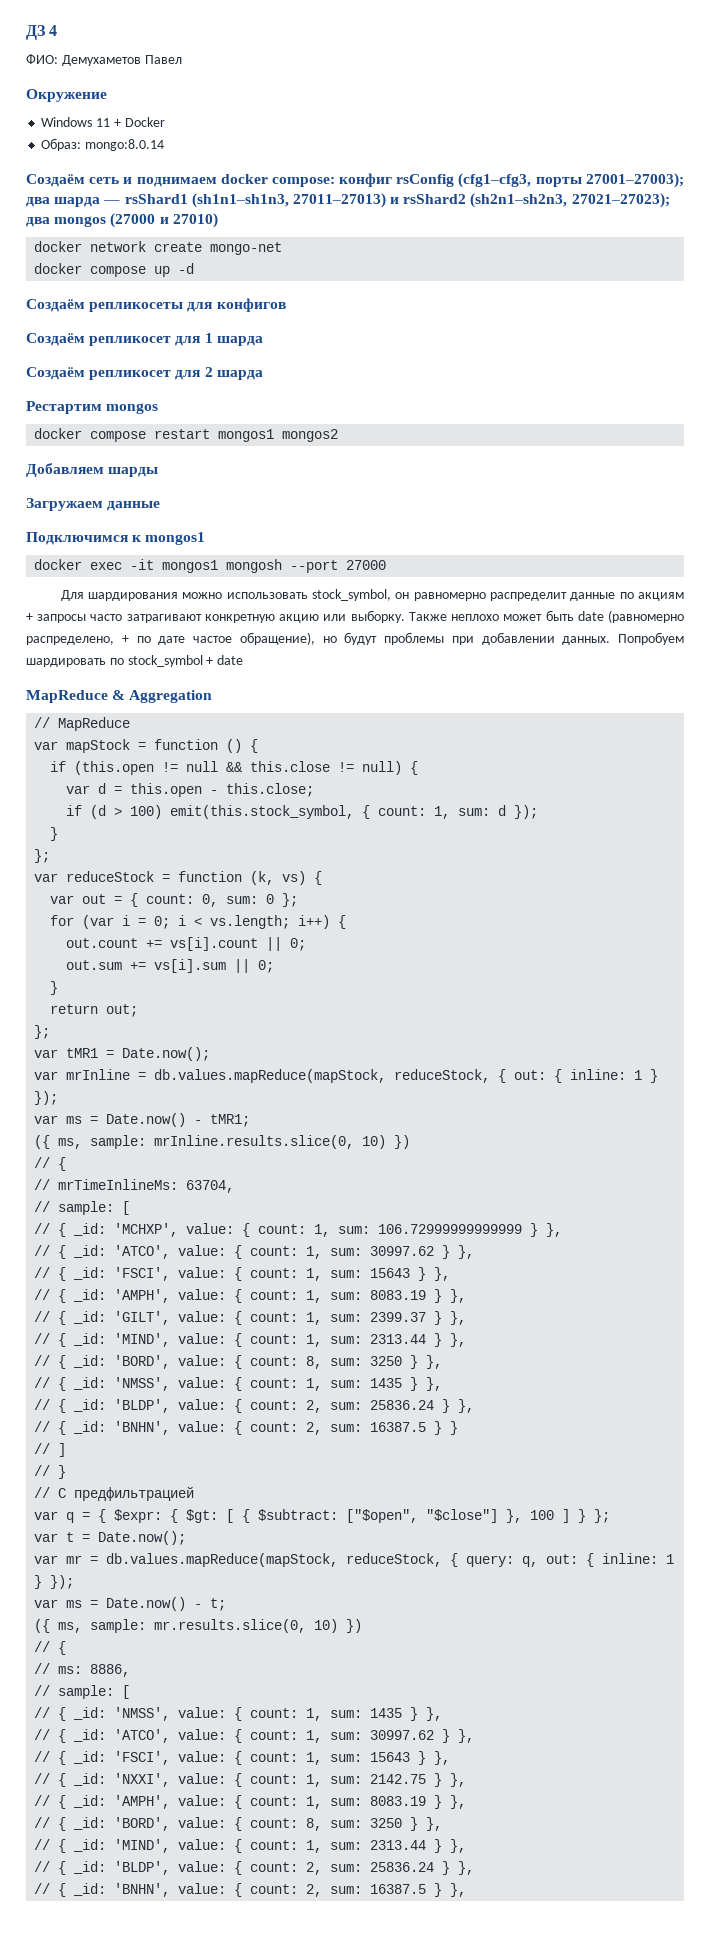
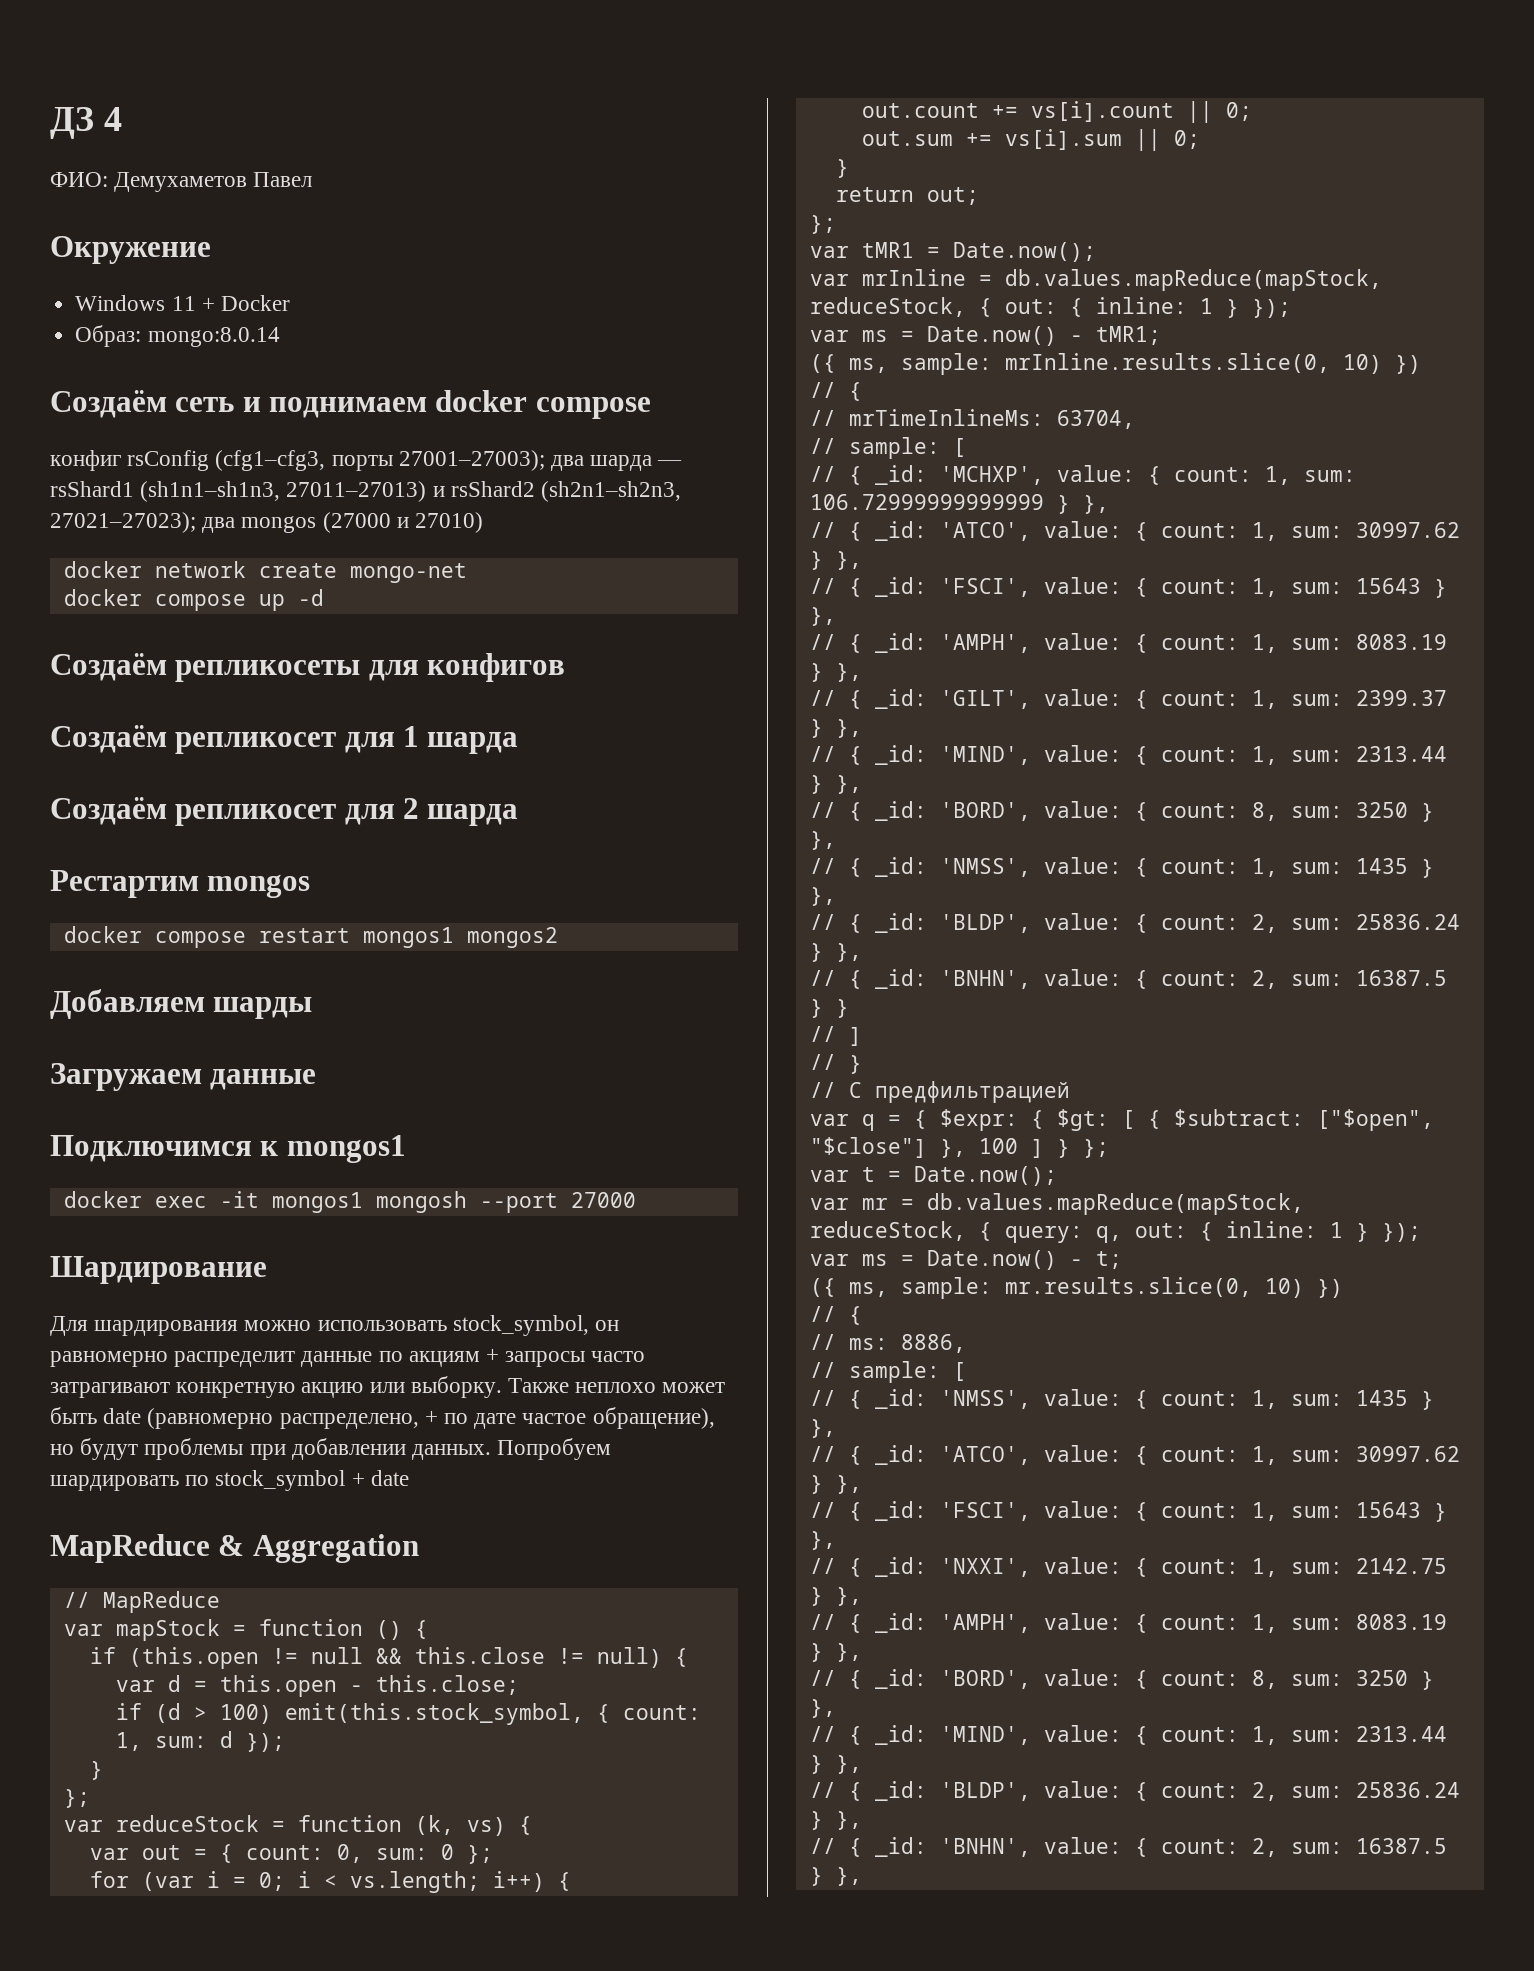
- Создаём сеть и поднимаем docker compose: конфиг rsConfig (cfg1–cfg3, порты 27001–27003); два шарда — rsShard1 (sh1n1–sh1n3, 27011–27013) и rsShard2 (sh2n1–sh2n3, 27021–27023); два mongos (27000 и 27010)
+ Создаём сеть и поднимаем docker compose
+ конфиг rsConfig (cfg1–cfg3, порты 27001–27003); два шарда — rsShard1 (sh1n1–sh1n3, 27011–27013) и rsShard2 (sh2n1–sh2n3, 27021–27023); два mongos (27000 и 27010)
+ Шардирование

